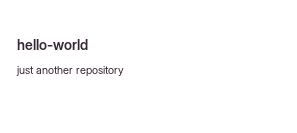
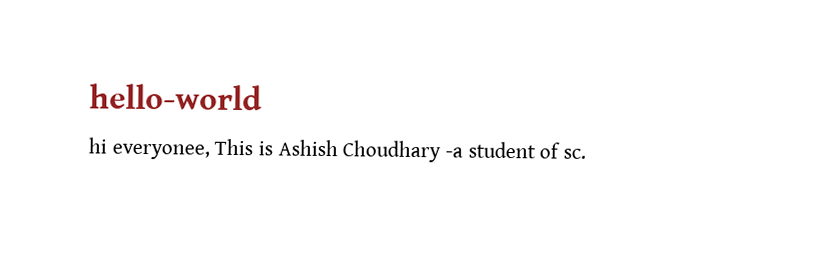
- just another repository
+ hi everyonee, This is Ashish Choudhary -a student of sc.

